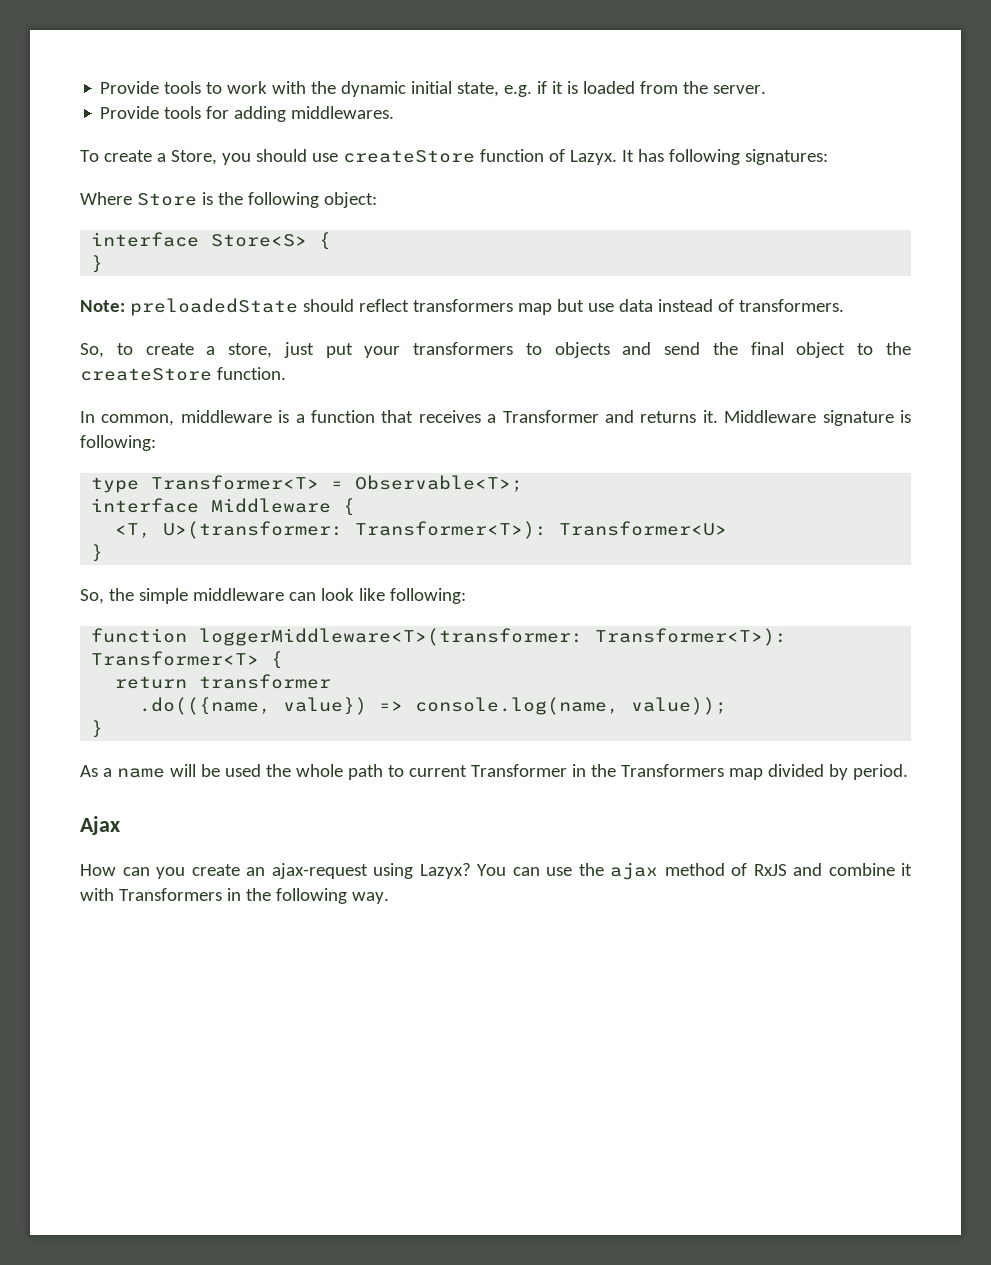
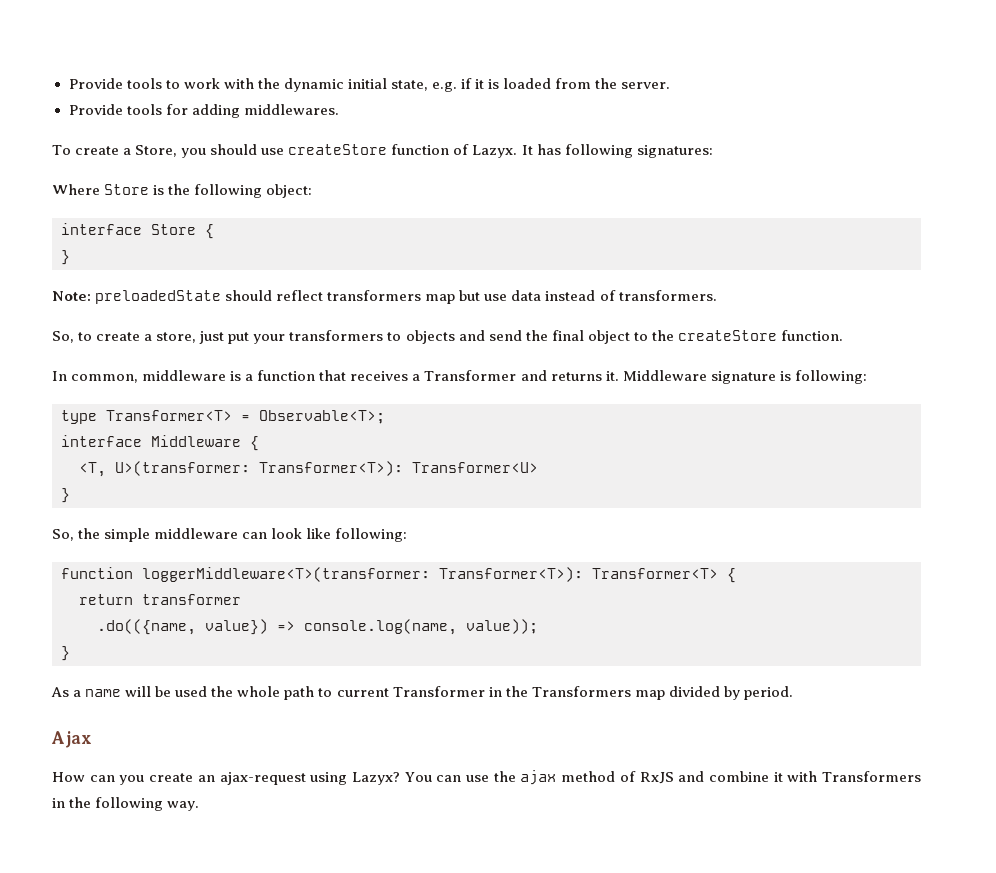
- interface Store<S> {
+ interface Store {

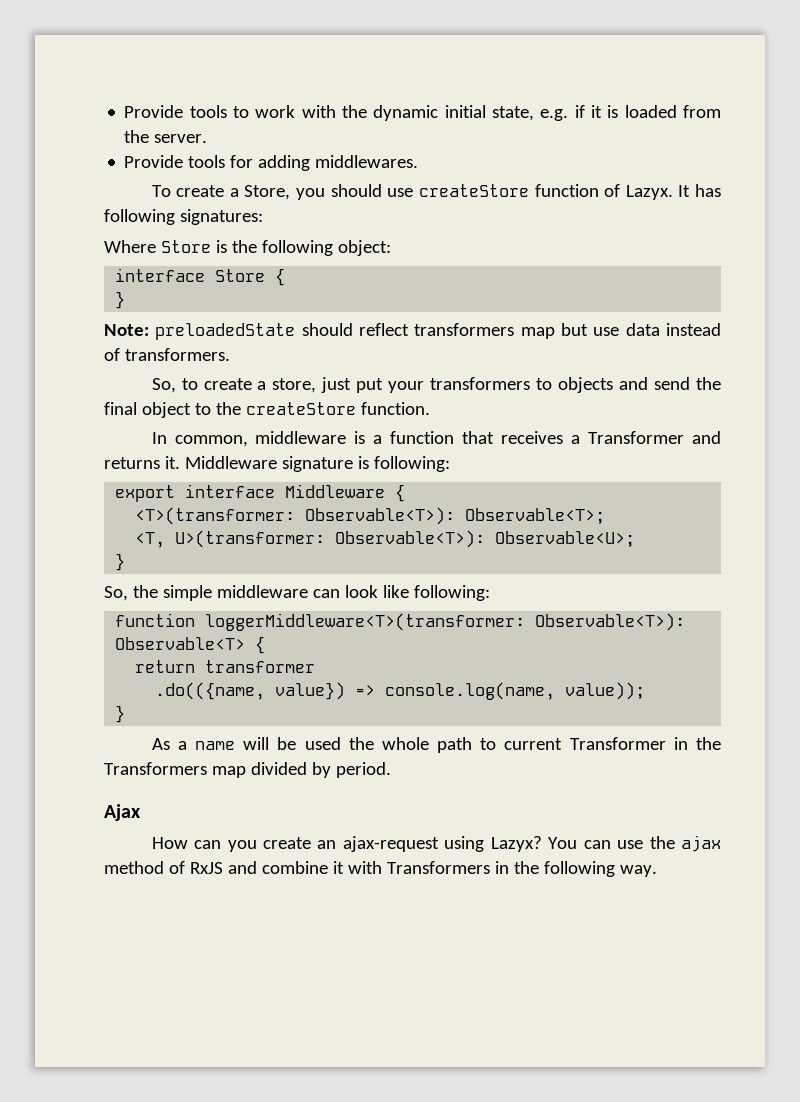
- type Transformer<T> = Observable<T>;
- interface Middleware {
+ export interface Middleware {
+ <T>(transformer: Observable<T>): Observable<T>;
- <T, U>(transformer: Transformer<T>): Transformer<U>
+ <T, U>(transformer: Observable<T>): Observable<U>;
- function loggerMiddleware<T>(transformer: Transformer<T>): Transformer<T> {
+ function loggerMiddleware<T>(transformer: Observable<T>): Observable<T> {

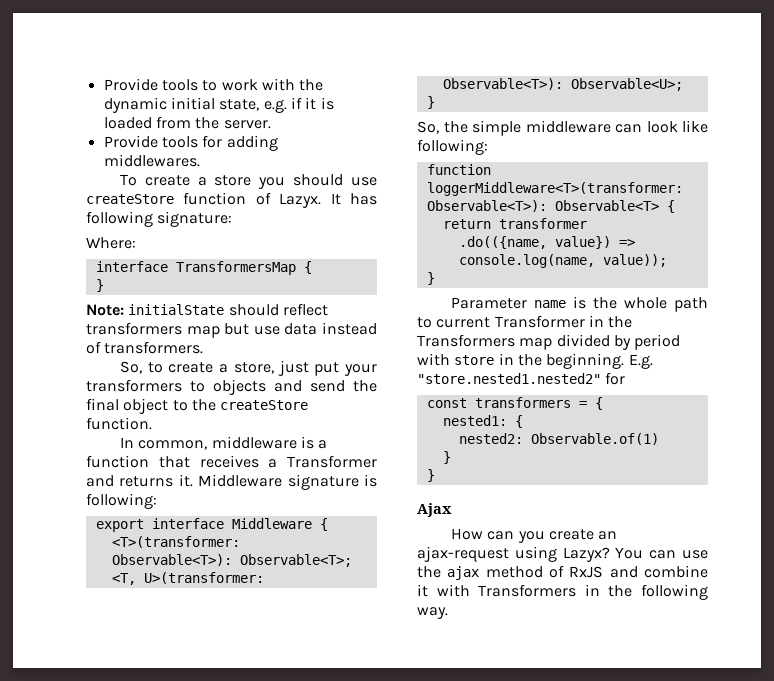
- To create a Store, you should use createStore function of Lazyx.
+ To create a store you should use createStore function of Lazyx.
- It has following signatures:
- Where Store is the following object:
- interface Store {
+ It has following signature:
+ Where:
+ interface TransformersMap {
- Note: preloadedState should reflect transformers map but use data instead of transformers.
+ Note: initialState should reflect transformers map but use data instead of transformers.
- As a name will be used the whole path to current Transformer in the Transformers map divided by period.
+ Parameter name is the whole path to current Transformer in the Transformers map divided by period with store in the beginning. E.g. "store.nested1.nested2" for
+ const transformers = {
+ nested1: {
+ nested2: Observable.of(1)
+ }
+ }

